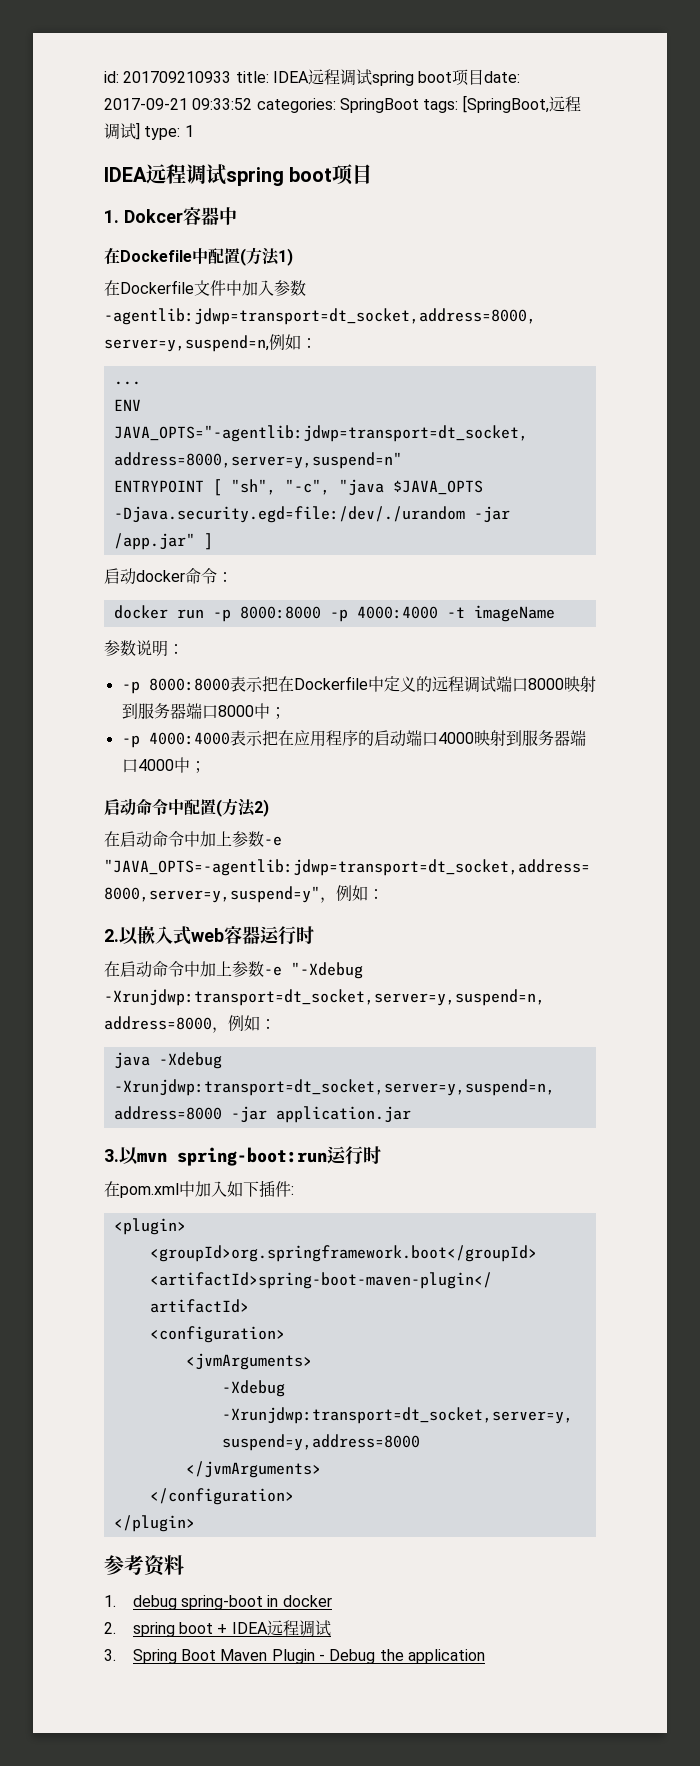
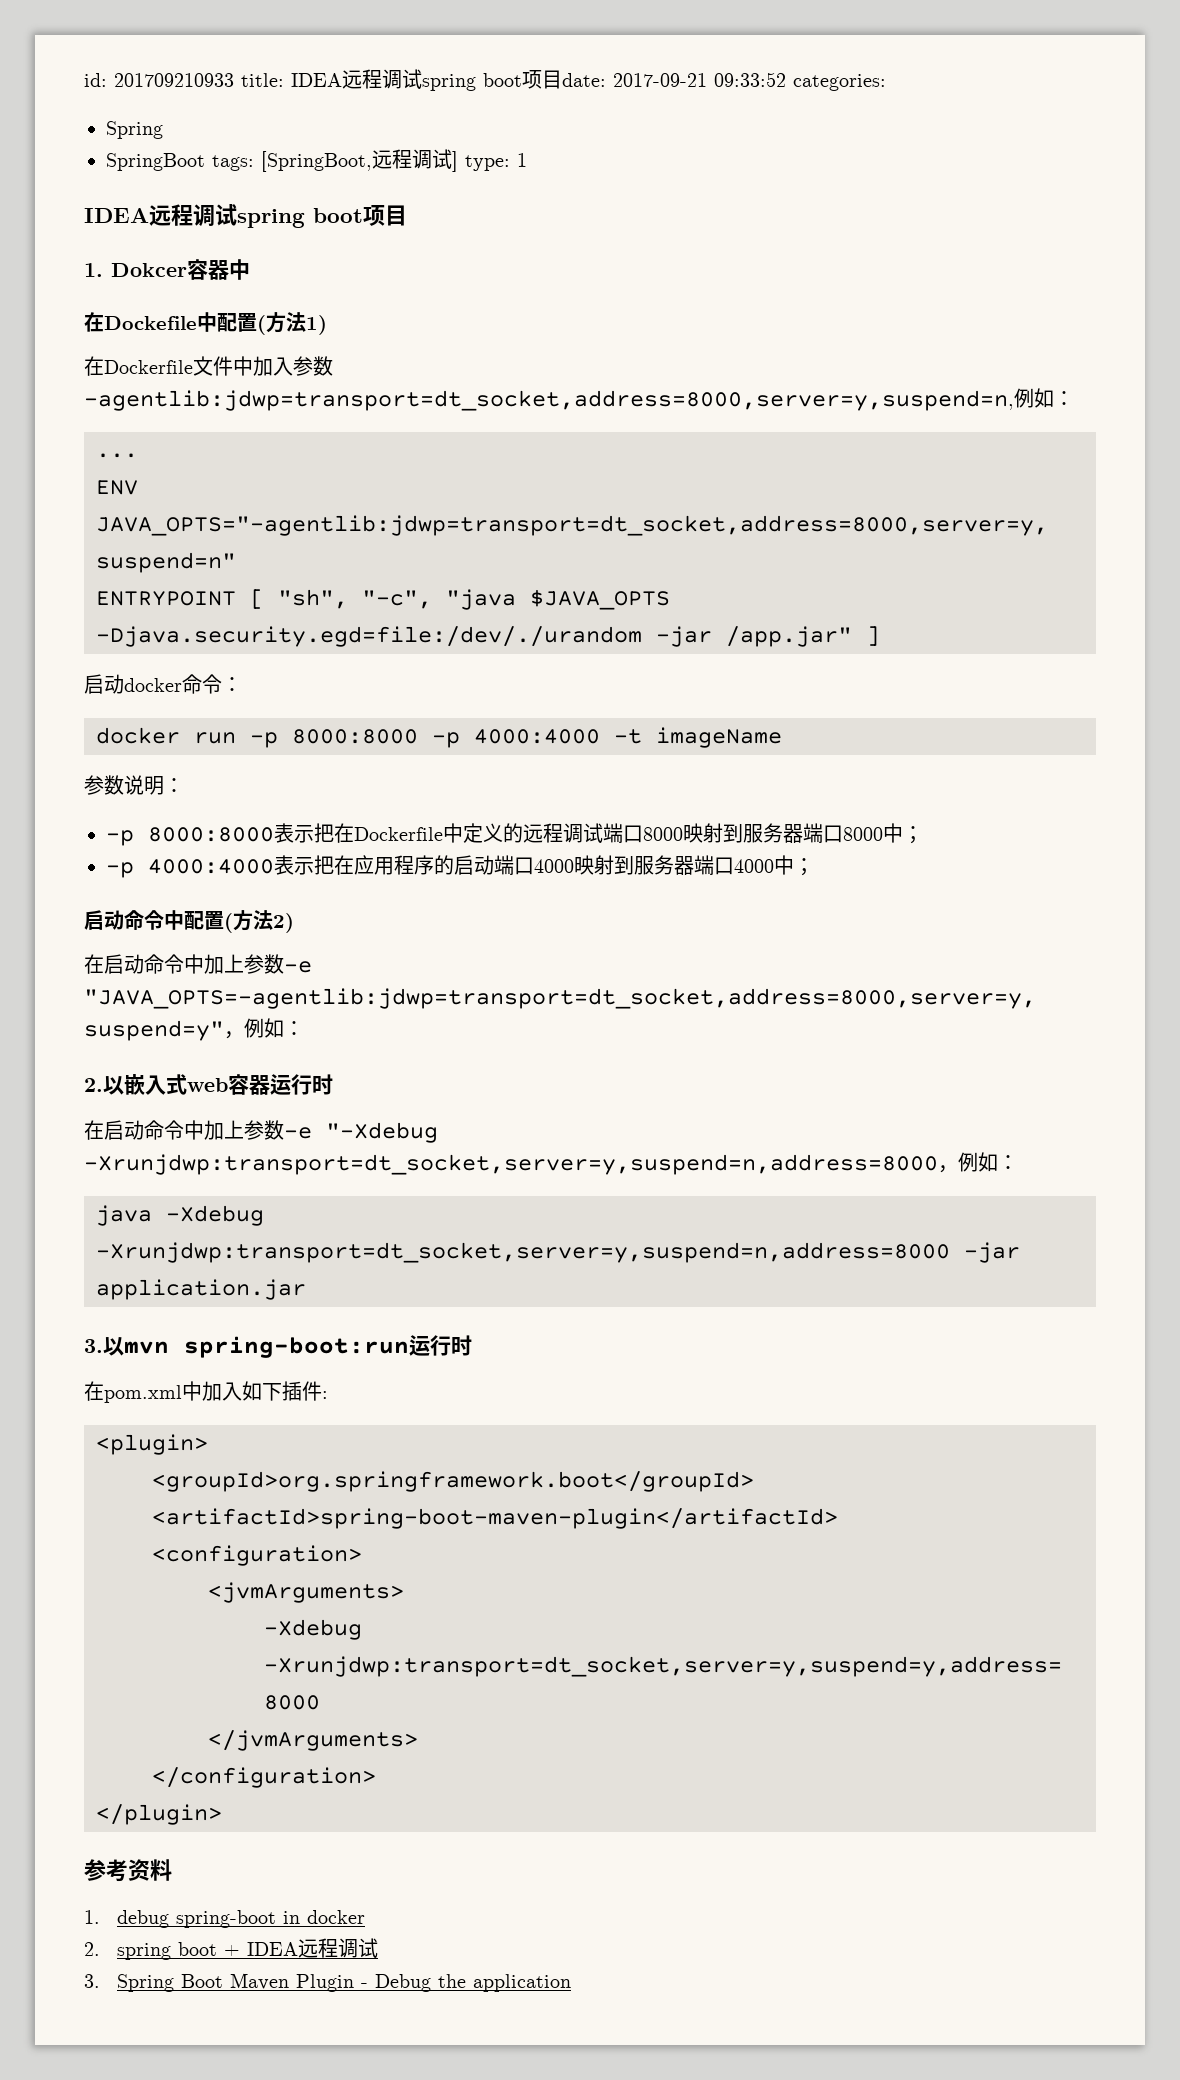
- id: 201709210933 title: IDEA远程调试spring boot项目date: 2017-09-21 09:33:52 categories: SpringBoot tags: [SpringBoot,远程调试] type: 1
+ id: 201709210933 title: IDEA远程调试spring boot项目date: 2017-09-21 09:33:52 categories:
+ Spring
+ SpringBoot tags: [SpringBoot,远程调试] type: 1

